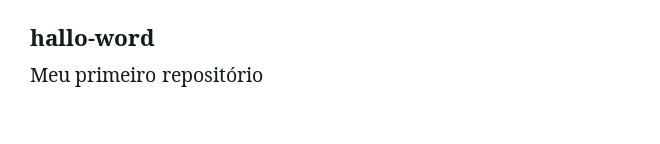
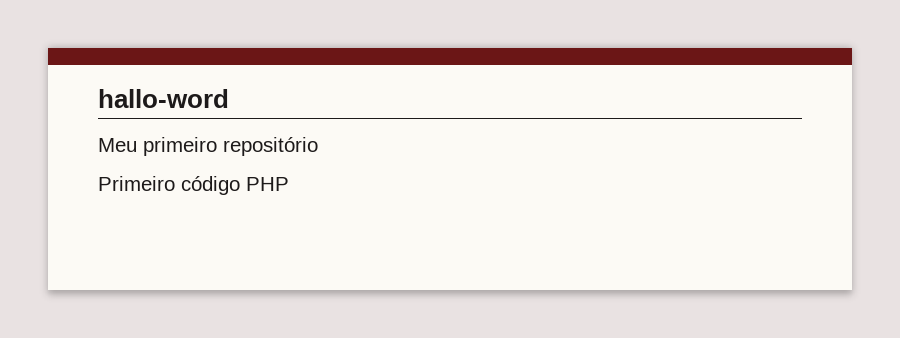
+ Primeiro código PHP

